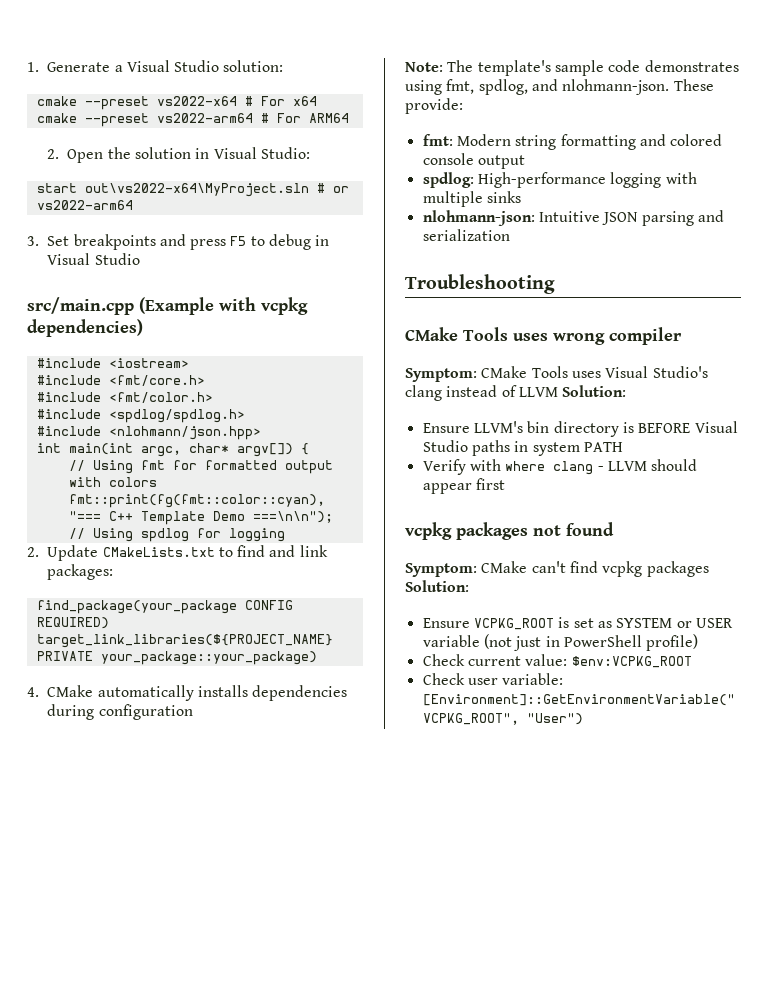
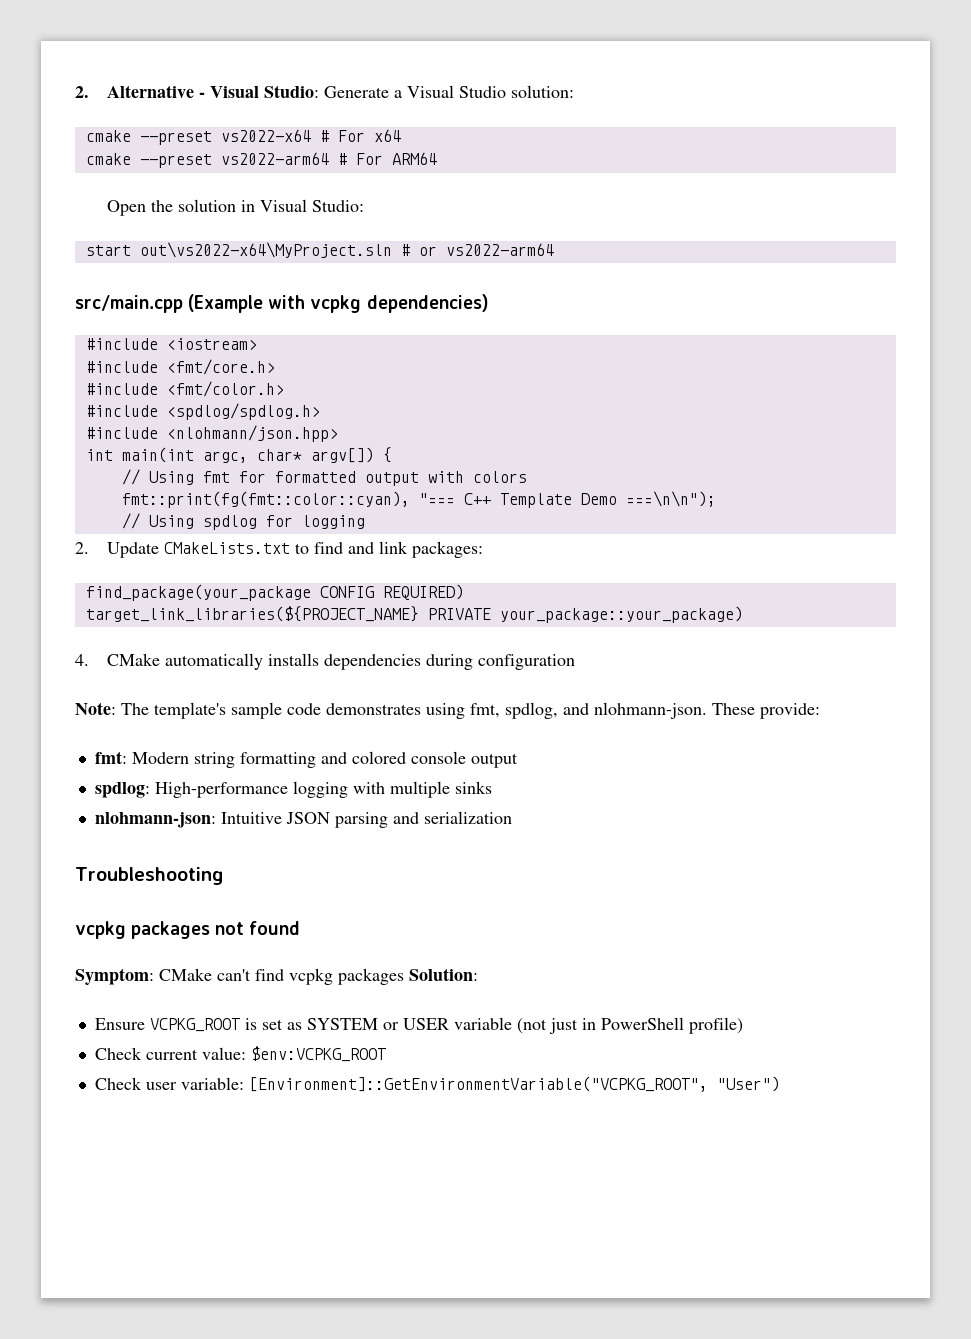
- 1. Generate a Visual Studio solution:
+ 2. Alternative - Visual Studio: Generate a Visual Studio solution:
- 2. Open the solution in Visual Studio:
+ Open the solution in Visual Studio:
- 3. Set breakpoints and press F5 to debug in Visual Studio
- CMake Tools uses wrong compiler
- Symptom: CMake Tools uses Visual Studio's clang instead of LLVM Solution:
- Ensure LLVM's bin directory is BEFORE Visual Studio paths in system PATH
- Verify with where clang - LLVM should appear first

